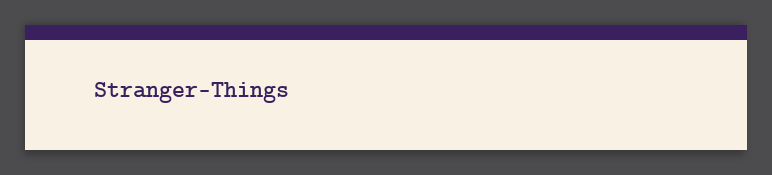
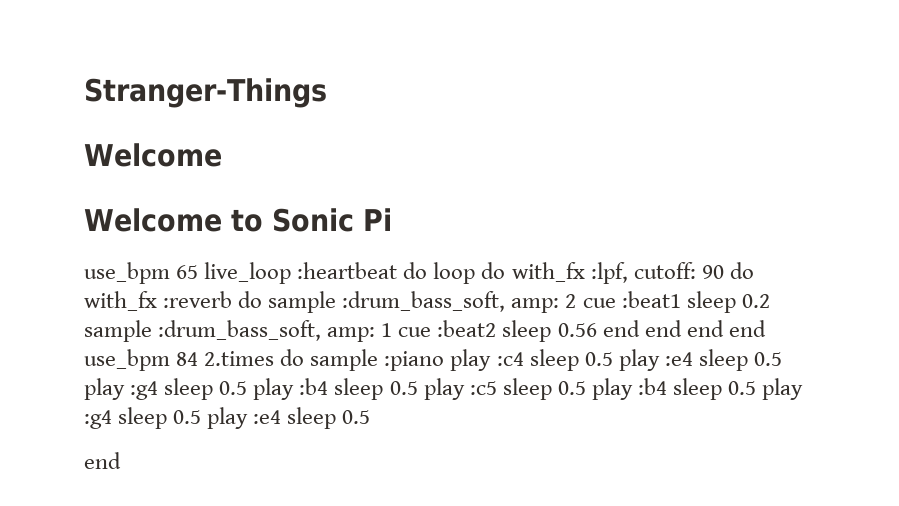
  Stranger-Things
+ Welcome
+ Welcome to Sonic Pi
+ use_bpm 65 live_loop :heartbeat do loop do with_fx :lpf, cutoff: 90 do with_fx :reverb do sample :drum_bass_soft, amp: 2 cue :beat1 sleep 0.2 sample :drum_bass_soft, amp: 1 cue :beat2 sleep 0.56 end end end end use_bpm 84 2.times do sample :piano play :c4 sleep 0.5 play :e4 sleep 0.5 play :g4 sleep 0.5 play :b4 sleep 0.5 play :c5 sleep 0.5 play :b4 sleep 0.5 play :g4 sleep 0.5 play :e4 sleep 0.5
+ end

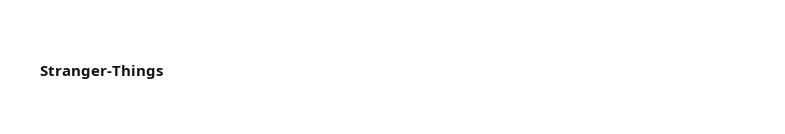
  Stranger-Things
- Welcome
- Welcome to Sonic Pi
- use_bpm 65 live_loop :heartbeat do loop do with_fx :lpf, cutoff: 90 do with_fx :reverb do sample :drum_bass_soft, amp: 2 cue :beat1 sleep 0.2 sample :drum_bass_soft, amp: 1 cue :beat2 sleep 0.56 end end end end use_bpm 84 2.times do sample :piano play :c4 sleep 0.5 play :e4 sleep 0.5 play :g4 sleep 0.5 play :b4 sleep 0.5 play :c5 sleep 0.5 play :b4 sleep 0.5 play :g4 sleep 0.5 play :e4 sleep 0.5
- end

